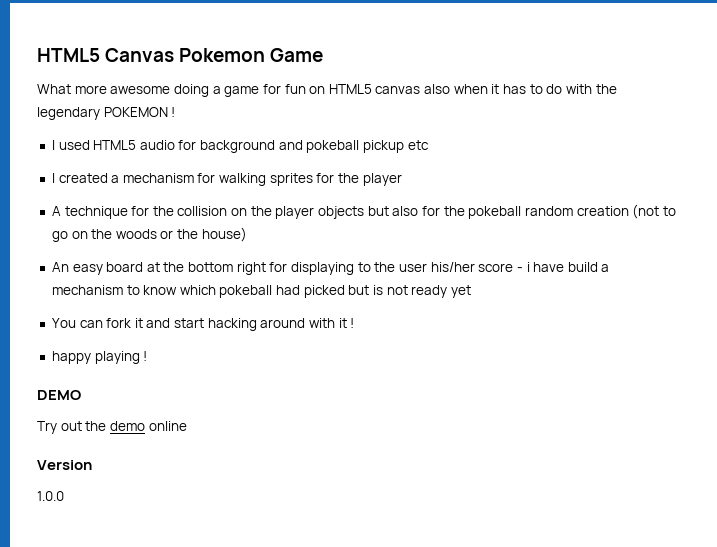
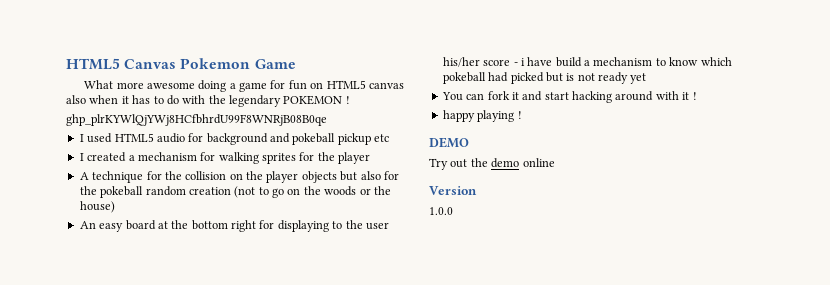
+ 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

